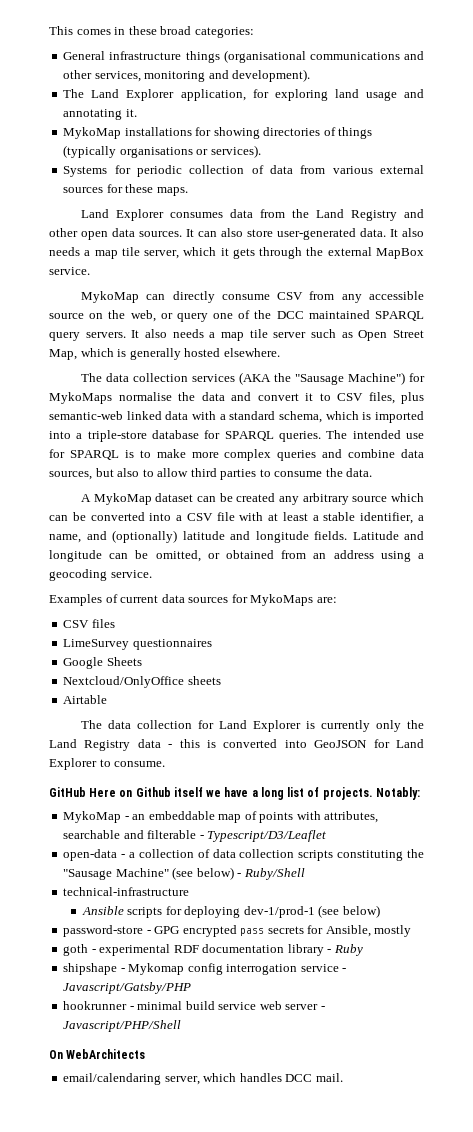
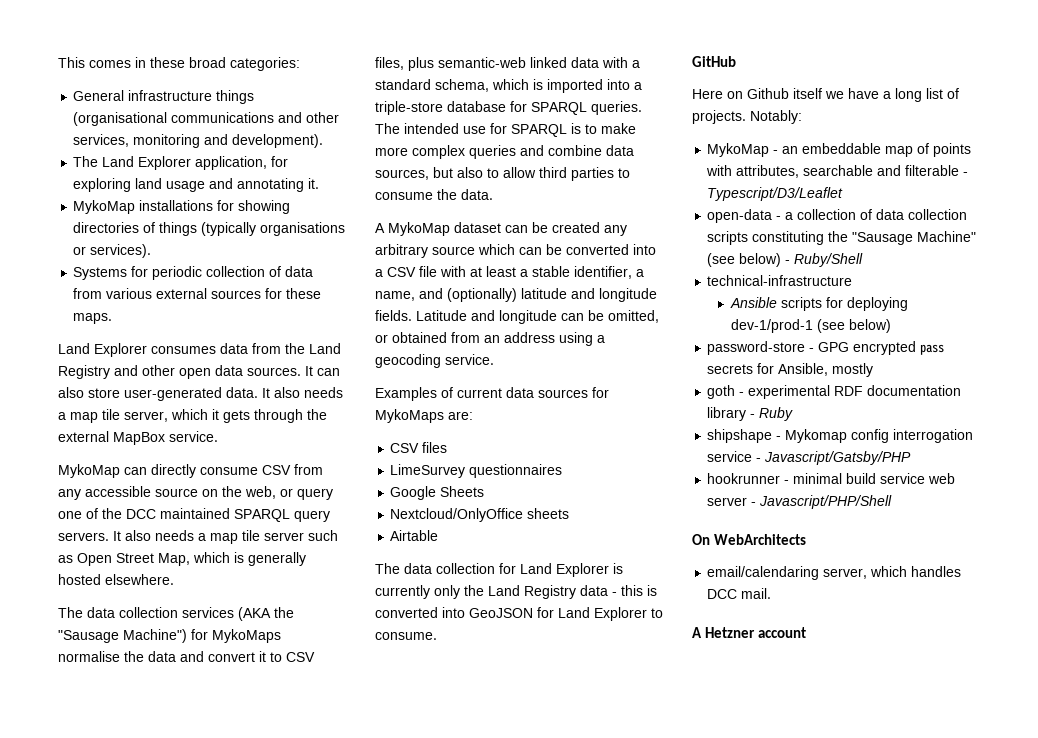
- GitHub Here on Github itself we have a long list of projects.
+ GitHub
+ Here on Github itself we have a long list of projects.
+ A Hetzner account

